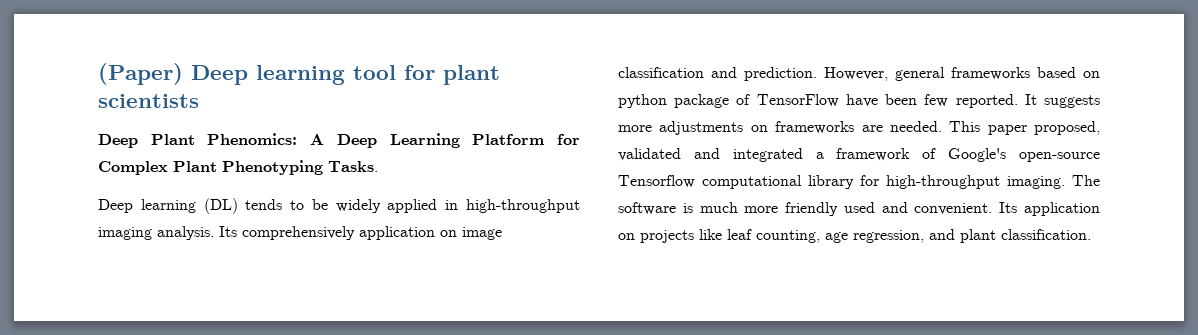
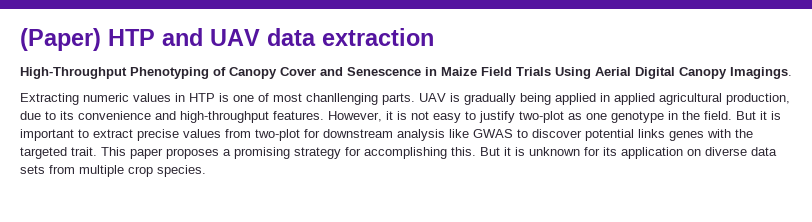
- (Paper) Deep learning tool for plant scientists
- Deep Plant Phenomics: A Deep Learning Platform for Complex Plant Phenotyping Tasks.
- Deep learning (DL) tends to be widely applied in high-throughput imaging analysis. Its comprehensively application on image classification and prediction. However, general frameworks based on python package of TensorFlow have been few reported. It suggests more adjustments on frameworks are needed. This paper proposed, validated and integrated a framework of Google's open-source Tensorflow computational library for high-throughput imaging. The software is much more friendly used and convenient. Its application on projects like leaf counting, age regression, and plant classification.
+ (Paper) HTP and UAV data extraction
+ High-Throughput Phenotyping of Canopy Cover and Senescence in Maize Field Trials Using Aerial Digital Canopy Imagings.
+ Extracting numeric values in HTP is one of most chanllenging parts. UAV is gradually being applied in applied agricultural production, due to its convenience and high-throughput features. However, it is not easy to justify two-plot as one genotype in the field. But it is important to extract precise values from two-plot for downstream analysis like GWAS to discover potential links genes with the targeted trait. This paper proposes a promising strategy for accomplishing this. But it is unknown for its application on diverse data sets from multiple crop species.

